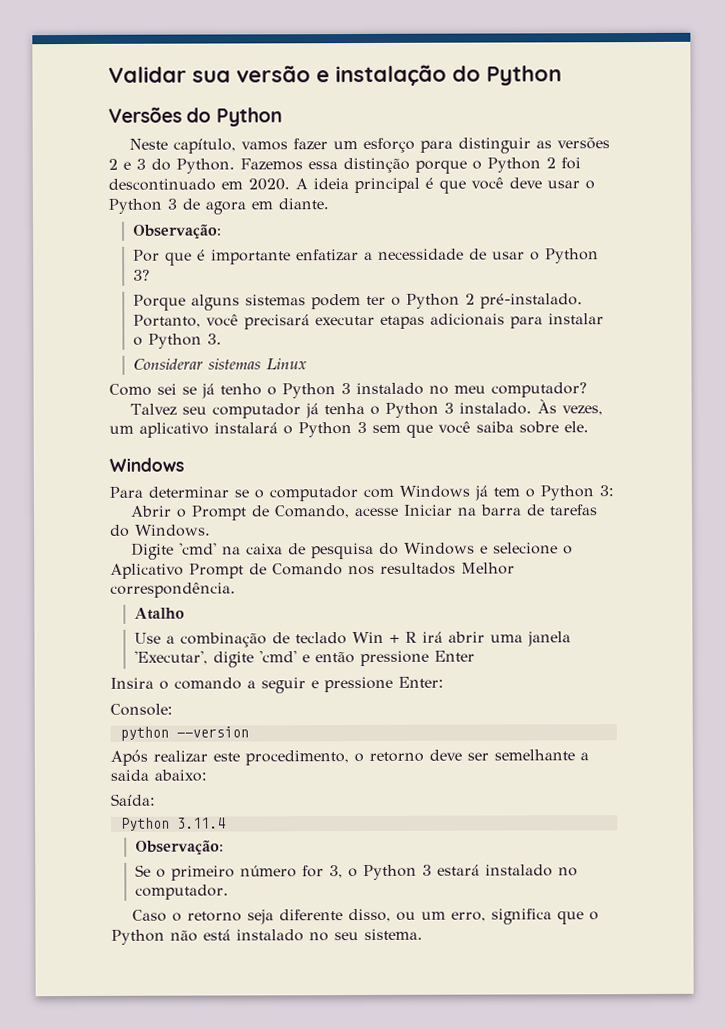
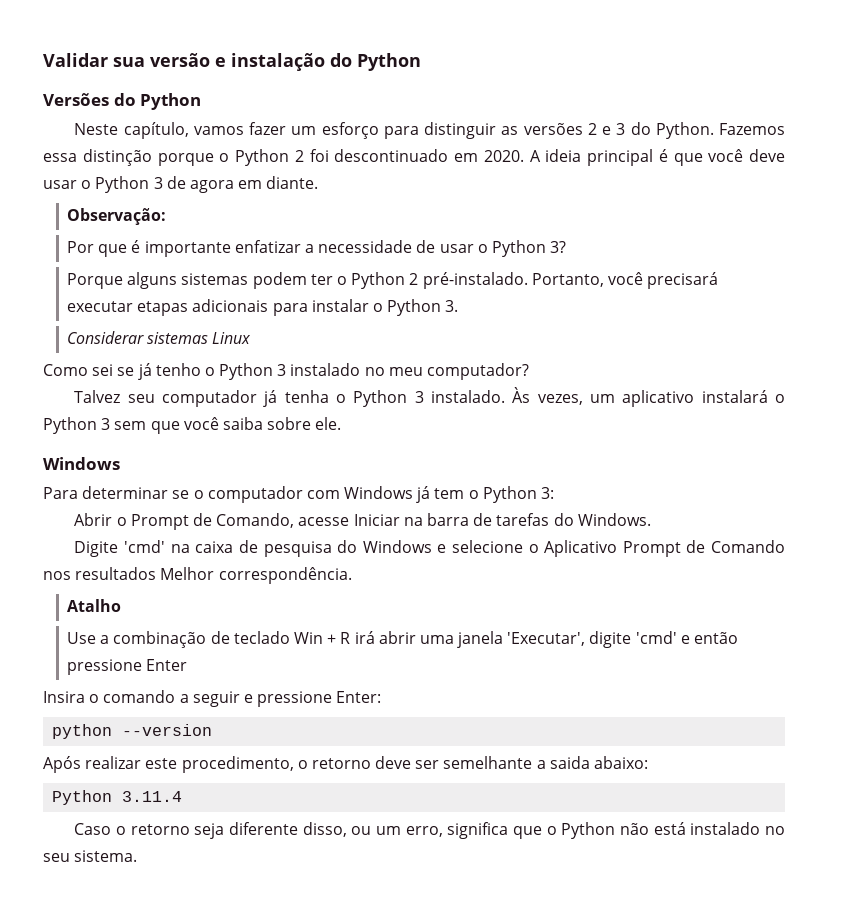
- Console:
- Saída:
  Python 3.11.4
- Observação:
- Se o primeiro número for 3, o Python 3 estará instalado no computador.

